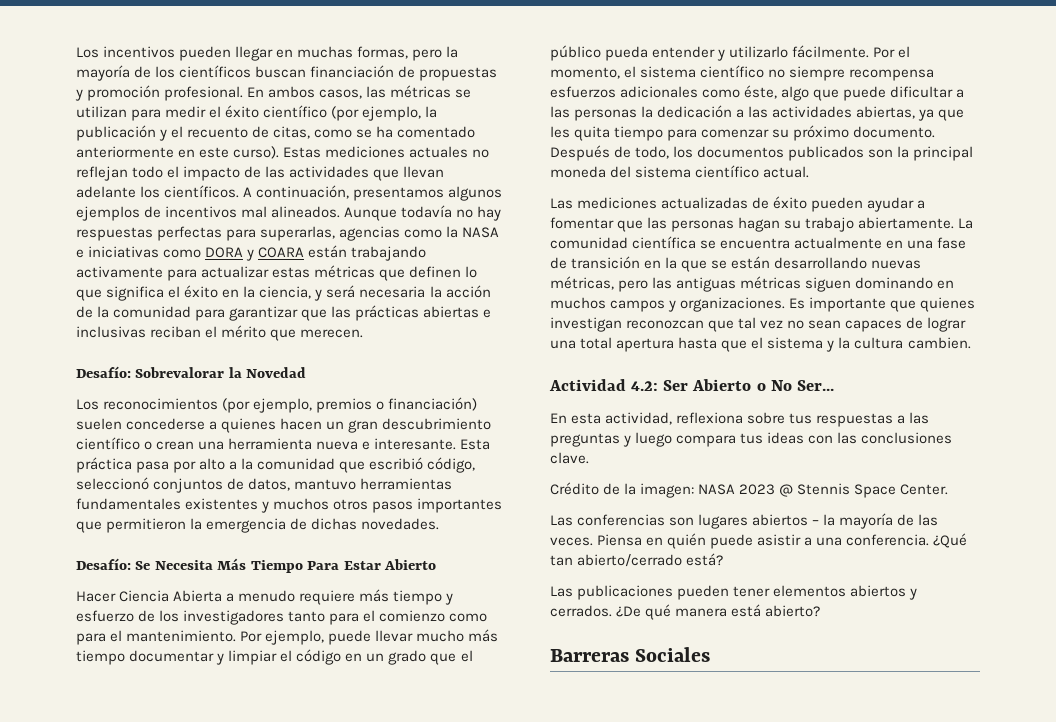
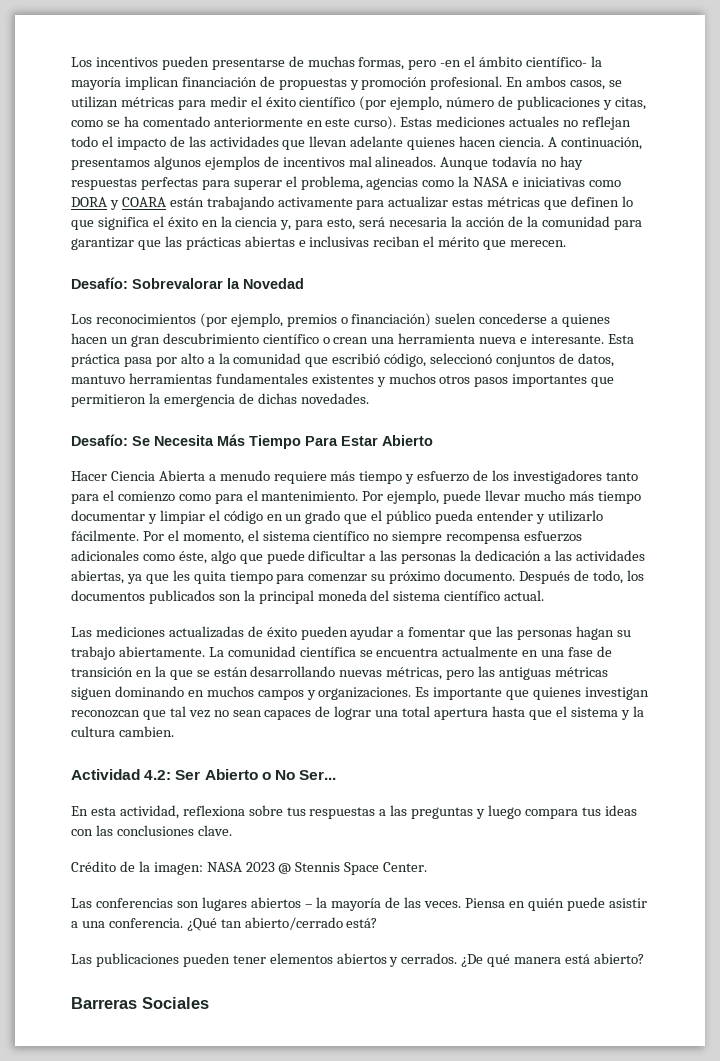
- Los incentivos pueden llegar en muchas formas, pero la mayoría de los científicos buscan financiación de propuestas y promoción profesional.
+ Los incentivos pueden presentarse de muchas formas, pero -en el ámbito científico- la mayoría implican financiación de propuestas y promoción profesional.
- En ambos casos, las métricas se utilizan para medir el éxito científico (por ejemplo, la publicación y el recuento de citas, como se ha comentado anteriormente en este curso).
+ En ambos casos, se utilizan métricas para medir el éxito científico (por ejemplo, número de publicaciones y citas, como se ha comentado anteriormente en este curso).
- Estas mediciones actuales no reflejan todo el impacto de las actividades que llevan adelante los científicos.
+ Estas mediciones actuales no reflejan todo el impacto de las actividades que llevan adelante quienes hacen ciencia.
- Aunque todavía no hay respuestas perfectas para superarlas, agencias como la NASA e iniciativas como DORA y COARA están trabajando activamente para actualizar estas métricas que definen lo que significa el éxito en la ciencia, y será necesaria la acción de la comunidad para garantizar que las prácticas abiertas e inclusivas reciban el mérito que merecen.
+ Aunque todavía no hay respuestas perfectas para superar el problema, agencias como la NASA e iniciativas como DORA y COARA están trabajando activamente para actualizar estas métricas que definen lo que significa el éxito en la ciencia y, para esto, será necesaria la acción de la comunidad para garantizar que las prácticas abiertas e inclusivas reciban el mérito que merecen.

